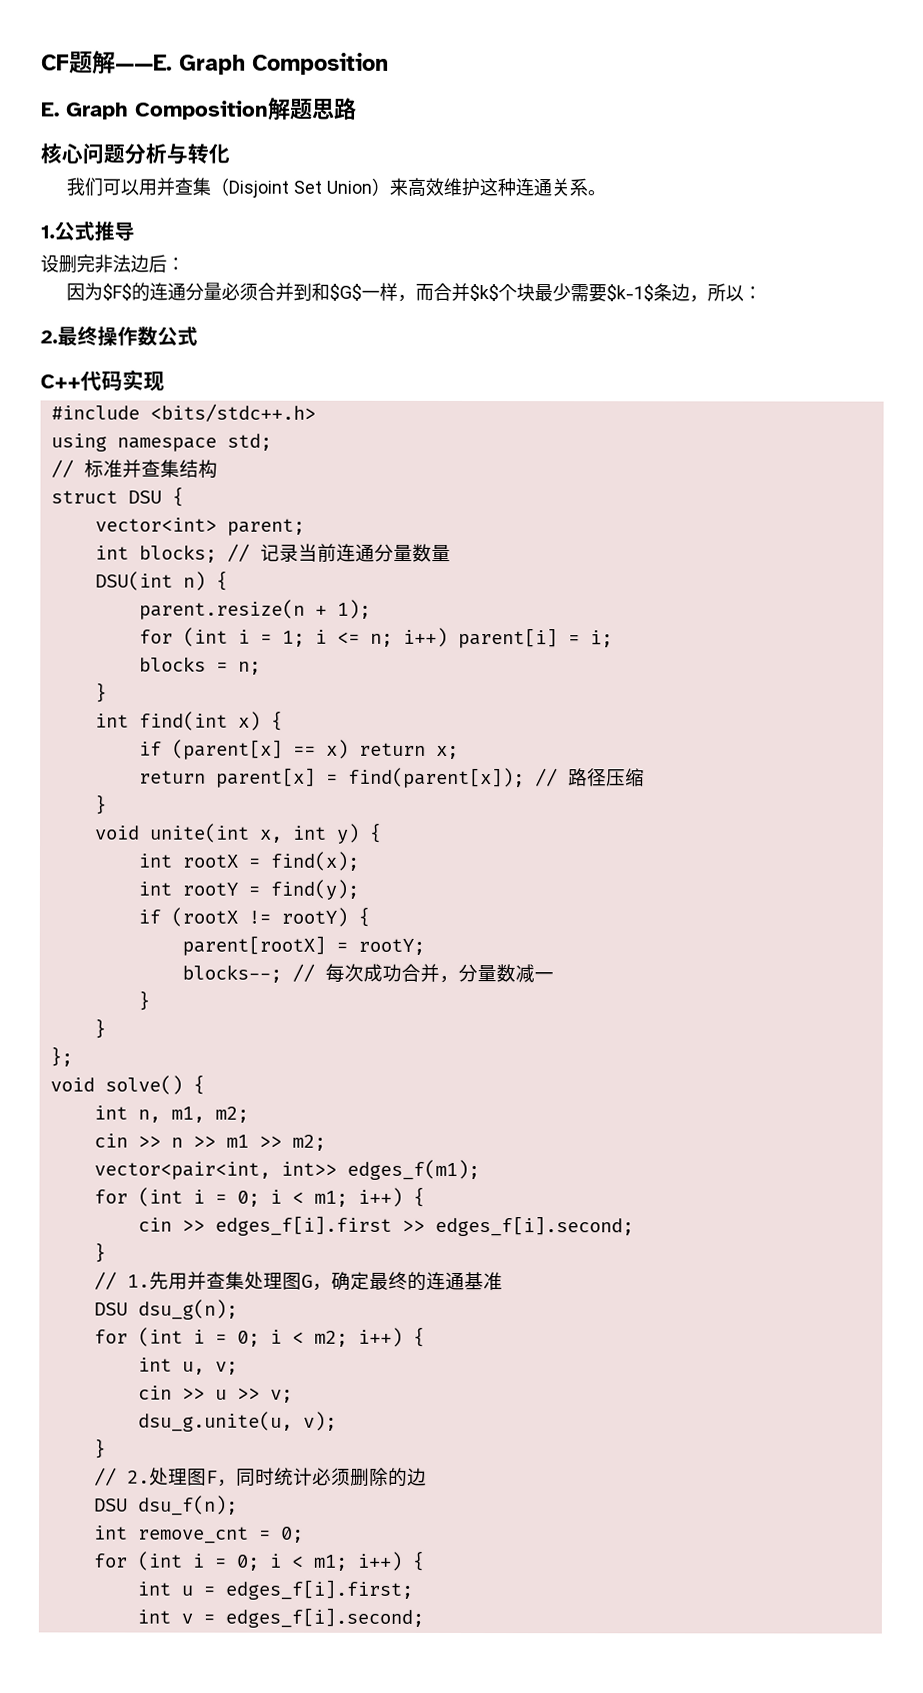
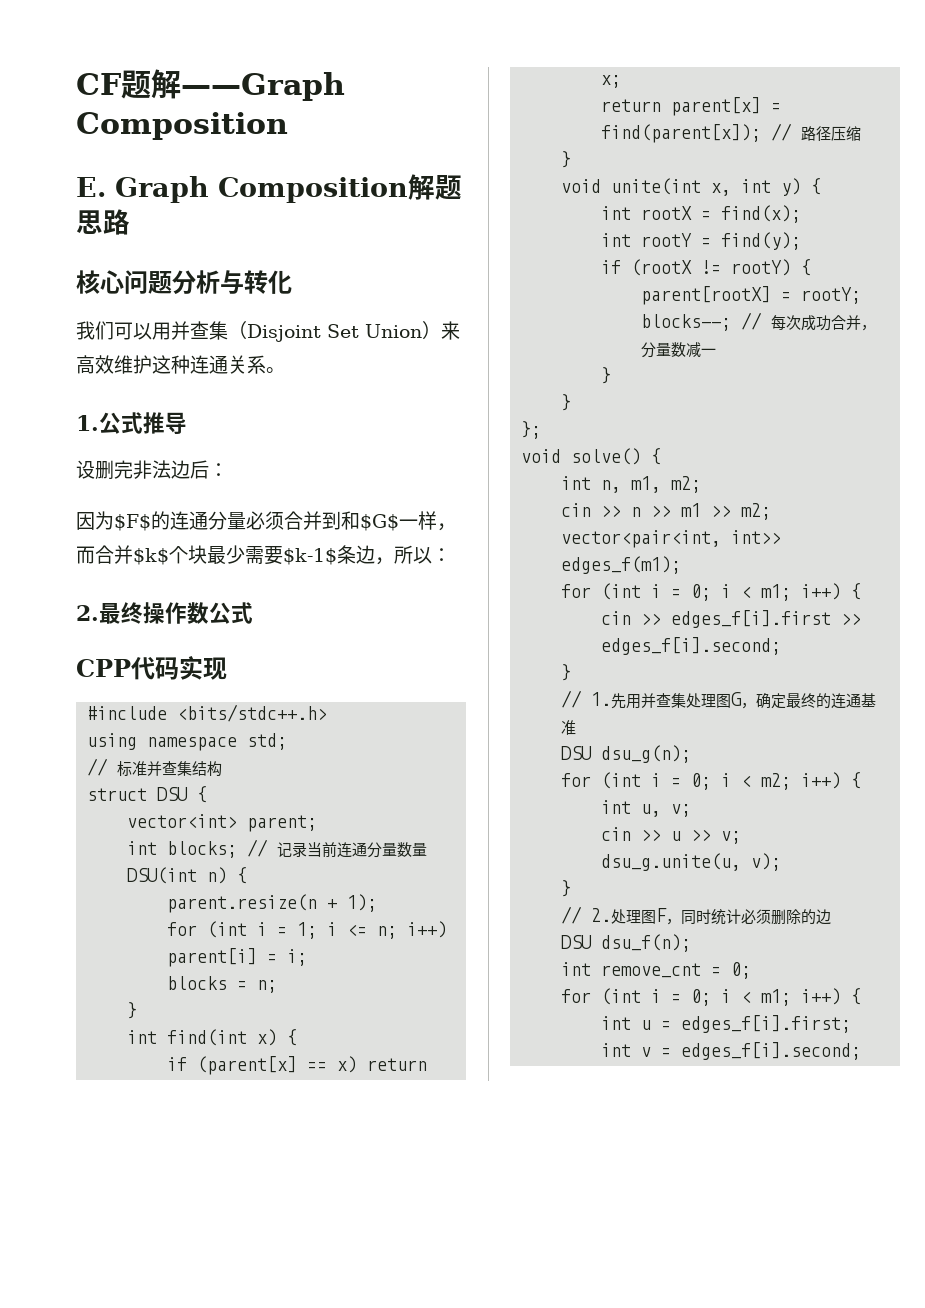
- CF题解——E. Graph Composition
+ CF题解——Graph Composition
- C++代码实现
+ CPP代码实现

